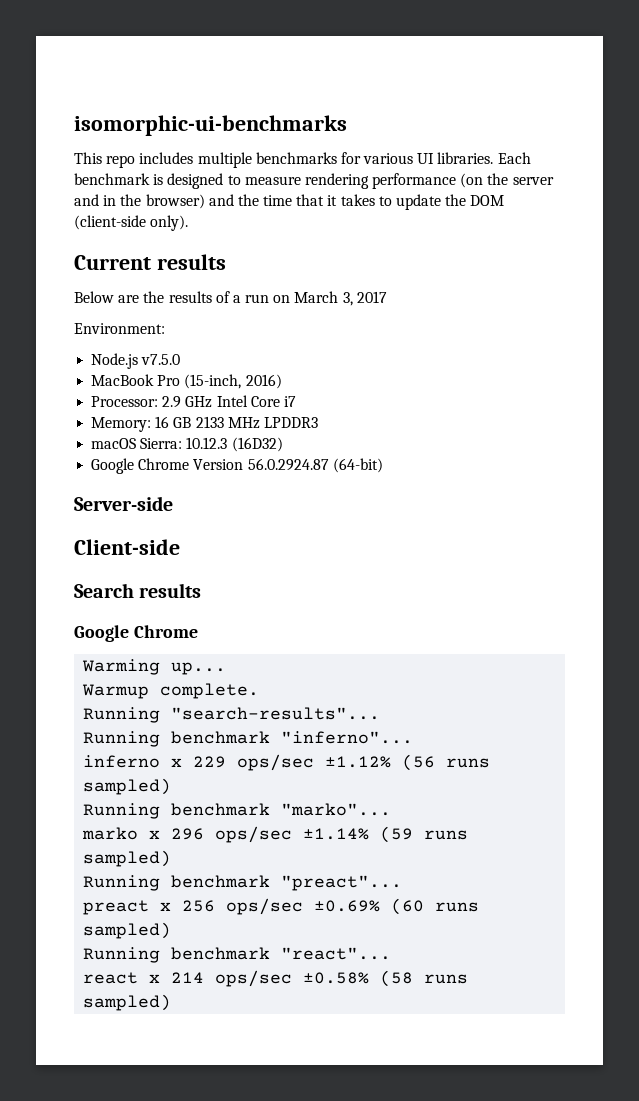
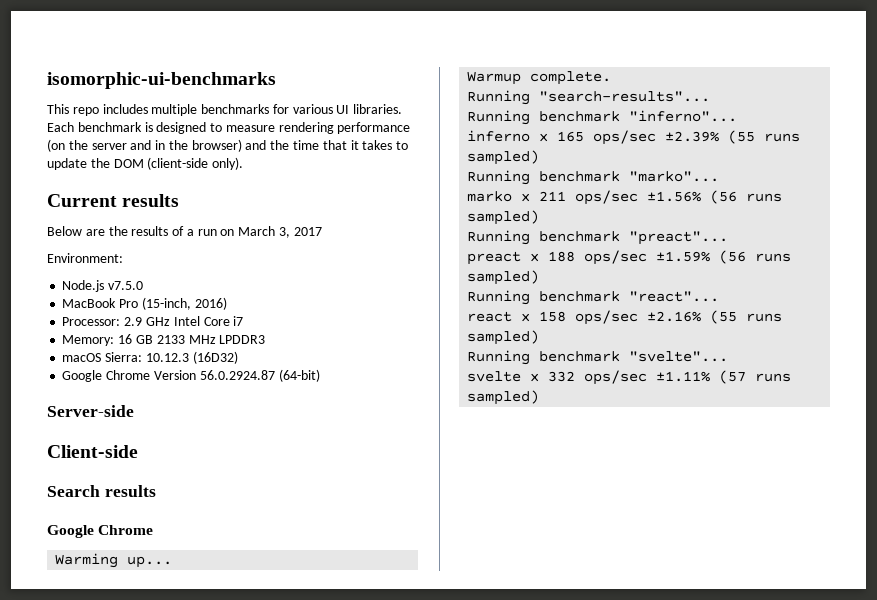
- inferno x 229 ops/sec ±1.12% (56 runs sampled)
+ inferno x 165 ops/sec ±2.39% (55 runs sampled)
- marko x 296 ops/sec ±1.14% (59 runs sampled)
+ marko x 211 ops/sec ±1.56% (56 runs sampled)
- preact x 256 ops/sec ±0.69% (60 runs sampled)
+ preact x 188 ops/sec ±1.59% (56 runs sampled)
- react x 214 ops/sec ±0.58% (58 runs sampled)
+ react x 158 ops/sec ±2.16% (55 runs sampled)
+ Running benchmark "svelte"...
+ svelte x 332 ops/sec ±1.11% (57 runs sampled)

